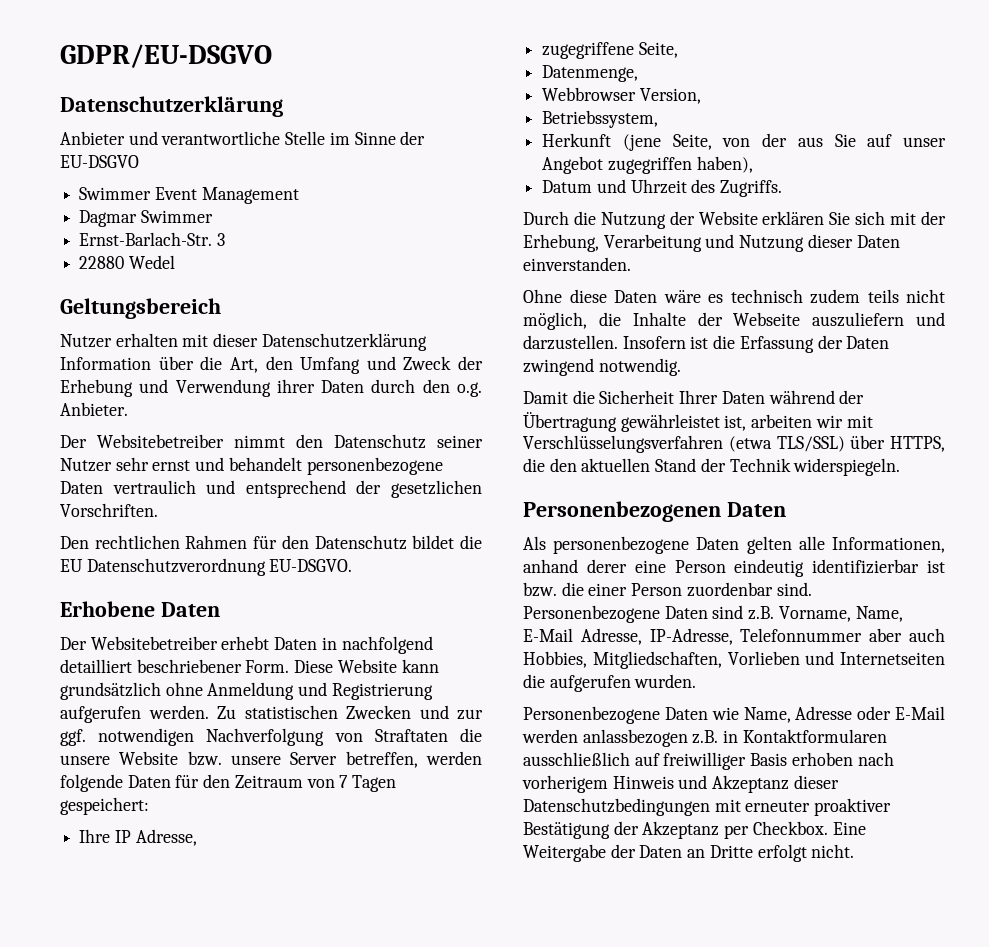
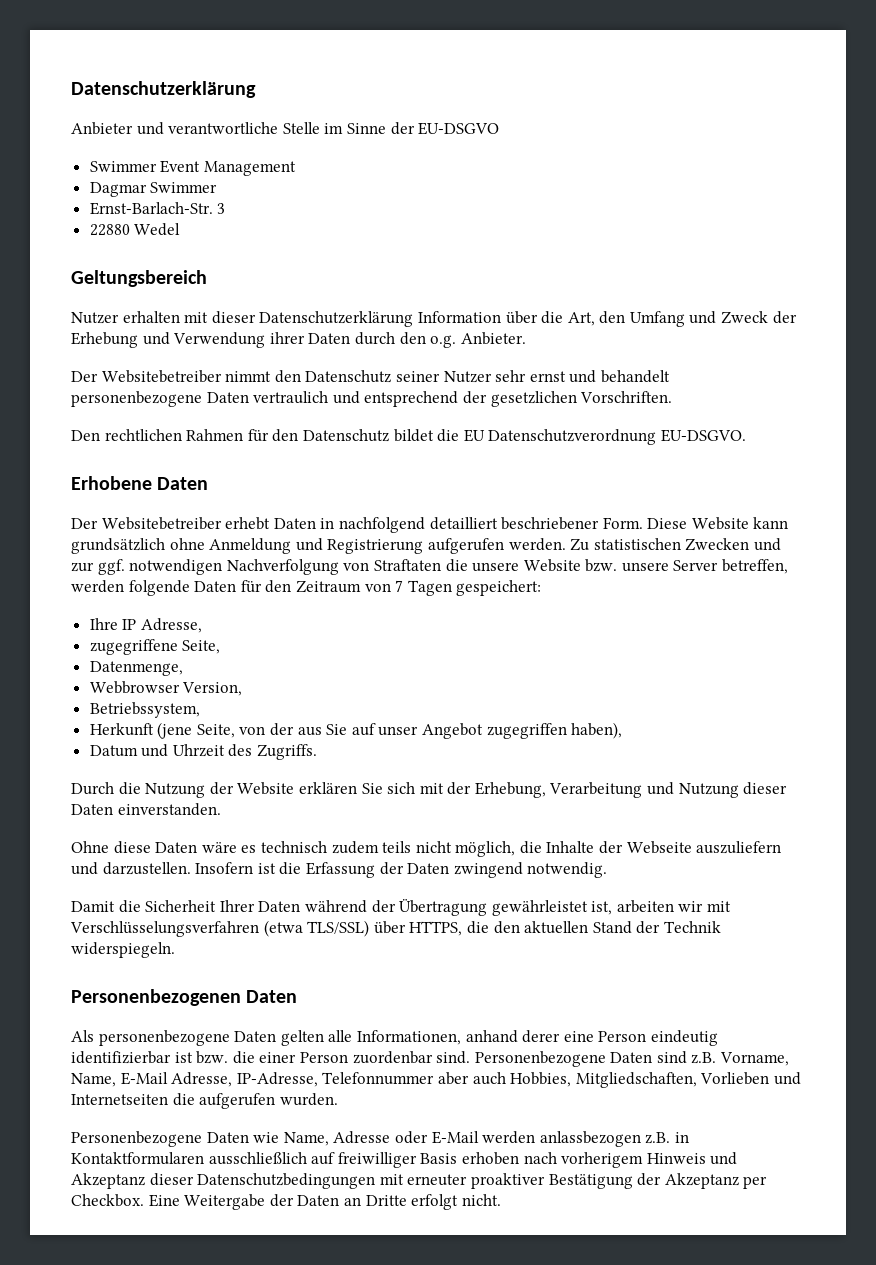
- GDPR/EU-DSGVO

